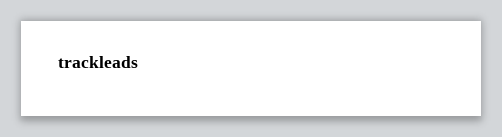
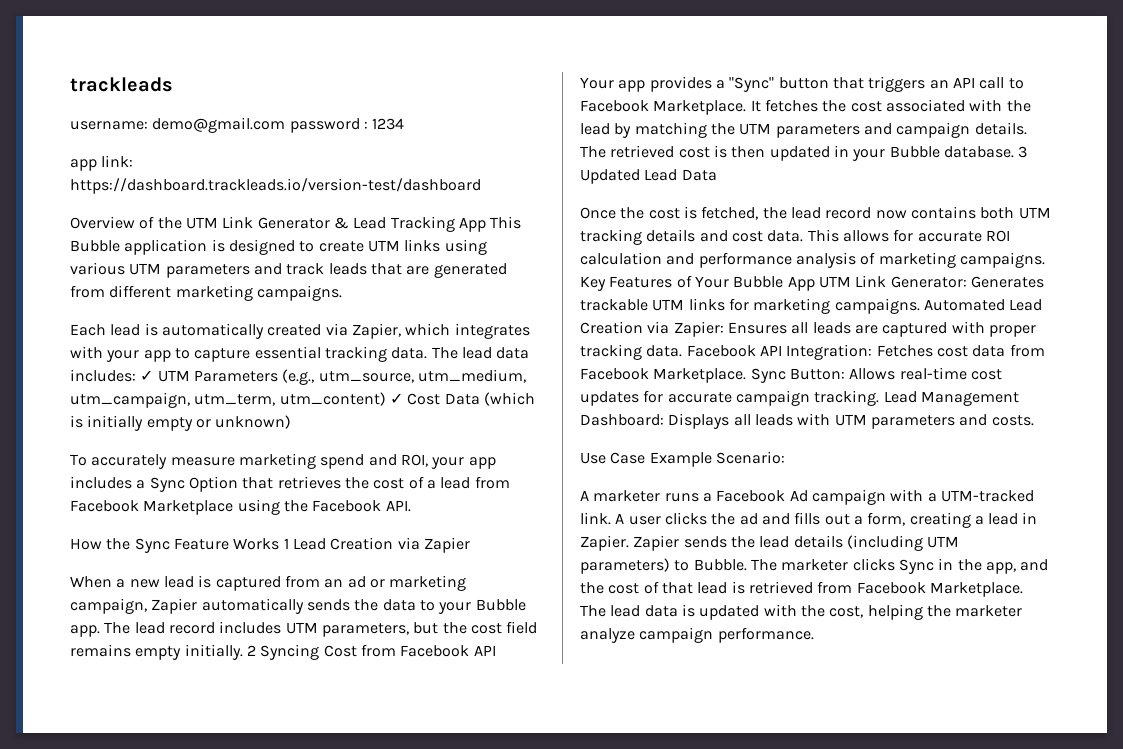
+ username: demo@gmail.com password : 1234
+ app link: https://dashboard.trackleads.io/version-test/dashboard
+ Overview of the UTM Link Generator & Lead Tracking App This Bubble application is designed to create UTM links using various UTM parameters and track leads that are generated from different marketing campaigns.
+ Each lead is automatically created via Zapier, which integrates with your app to capture essential tracking data. The lead data includes: ✓ UTM Parameters (e.g., utm_source, utm_medium, utm_campaign, utm_term, utm_content) ✓ Cost Data (which is initially empty or unknown)
+ To accurately measure marketing spend and ROI, your app includes a Sync Option that retrieves the cost of a lead from Facebook Marketplace using the Facebook API.
+ How the Sync Feature Works 1 Lead Creation via Zapier
+ When a new lead is captured from an ad or marketing campaign, Zapier automatically sends the data to your Bubble app. The lead record includes UTM parameters, but the cost field remains empty initially. 2 Syncing Cost from Facebook API
+ Your app provides a "Sync" button that triggers an API call to Facebook Marketplace. It fetches the cost associated with the lead by matching the UTM parameters and campaign details. The retrieved cost is then updated in your Bubble database. 3 Updated Lead Data
+ Once the cost is fetched, the lead record now contains both UTM tracking details and cost data. This allows for accurate ROI calculation and performance analysis of marketing campaigns. Key Features of Your Bubble App UTM Link Generator: Generates trackable UTM links for marketing campaigns. Automated Lead Creation via Zapier: Ensures all leads are captured with proper tracking data. Facebook API Integration: Fetches cost data from Facebook Marketplace. Sync Button: Allows real-time cost updates for accurate campaign tracking. Lead Management Dashboard: Displays all leads with UTM parameters and costs.
+ Use Case Example Scenario:
+ A marketer runs a Facebook Ad campaign with a UTM-tracked link. A user clicks the ad and fills out a form, creating a lead in Zapier. Zapier sends the lead details (including UTM parameters) to Bubble. The marketer clicks Sync in the app, and the cost of that lead is retrieved from Facebook Marketplace. The lead data is updated with the cost, helping the marketer analyze campaign performance.

